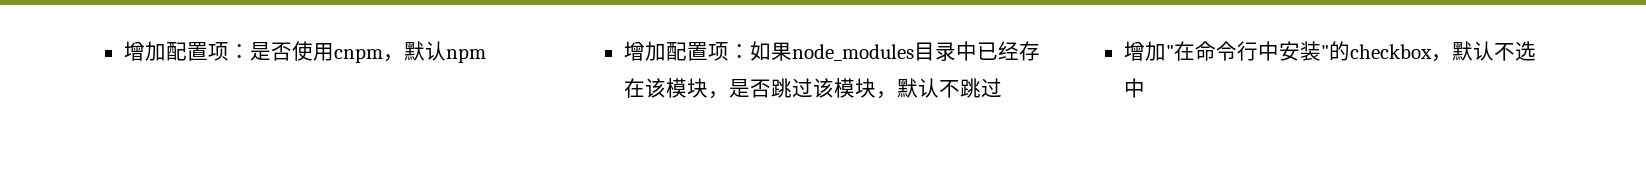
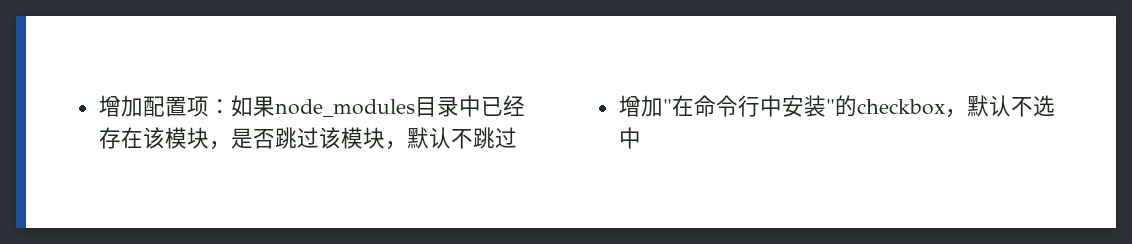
- 增加配置项：是否使用cnpm，默认npm

